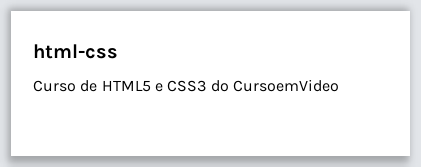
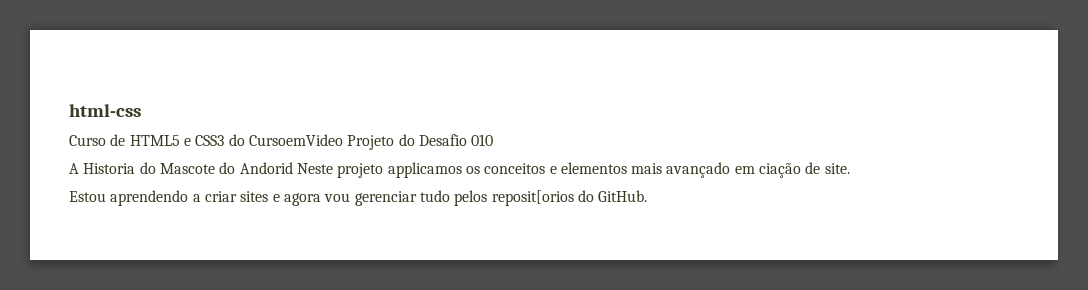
- Curso de HTML5 e CSS3 do CursoemVideo
+ Curso de HTML5 e CSS3 do CursoemVideo Projeto do Desafio 010
+ A Historia do Mascote do Andorid Neste projeto applicamos os conceitos e elementos mais avançado em ciação de site.
+ Estou aprendendo a criar sites e agora vou gerenciar tudo pelos reposit[orios do GitHub.

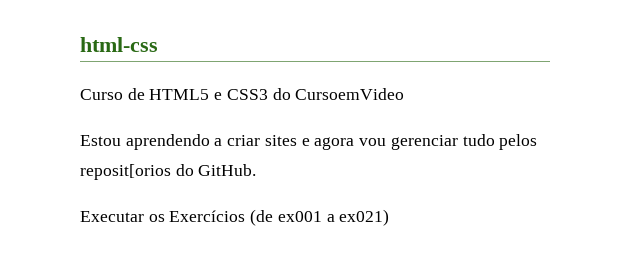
- Curso de HTML5 e CSS3 do CursoemVideo Projeto do Desafio 010
- A Historia do Mascote do Andorid Neste projeto applicamos os conceitos e elementos mais avançado em ciação de site.
+ Curso de HTML5 e CSS3 do CursoemVideo
+ Executar os Exercícios (de ex001 a ex021)

